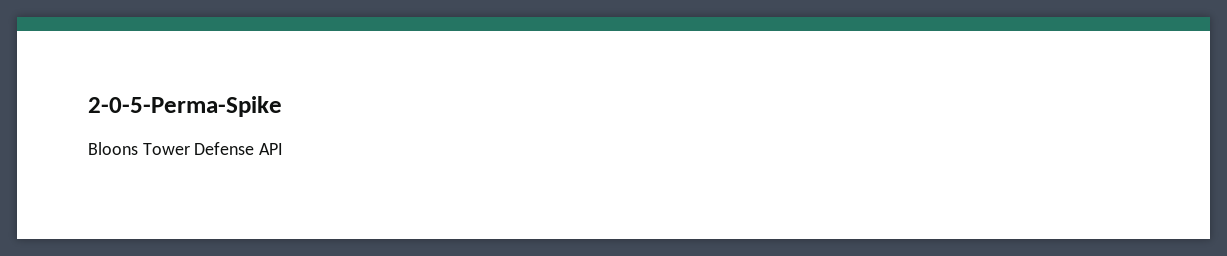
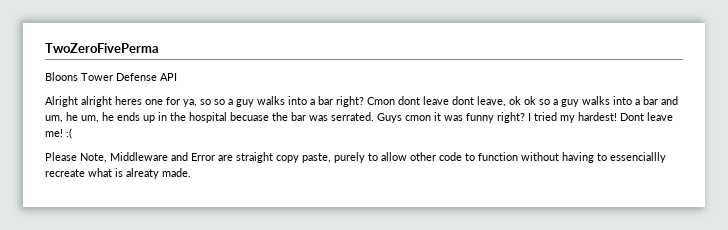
- 2-0-5-Perma-Spike
+ TwoZeroFivePerma
+ Alright alright heres one for ya, so so a guy walks into a bar right? Cmon dont leave dont leave, ok ok so a guy walks into a bar and um, he um, he ends up in the hospital becuase the bar was serrated. Guys cmon it was funny right? I tried my hardest! Dont leave me! :(
+ Please Note, Middleware and Error are straight copy paste, purely to allow other code to function without having to essenciallly recreate what is alreaty made.

